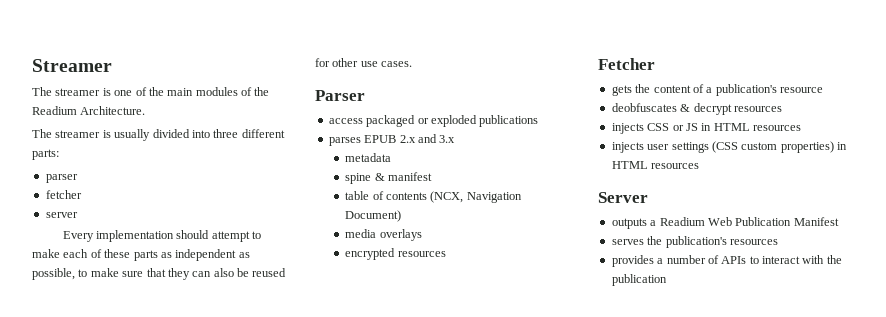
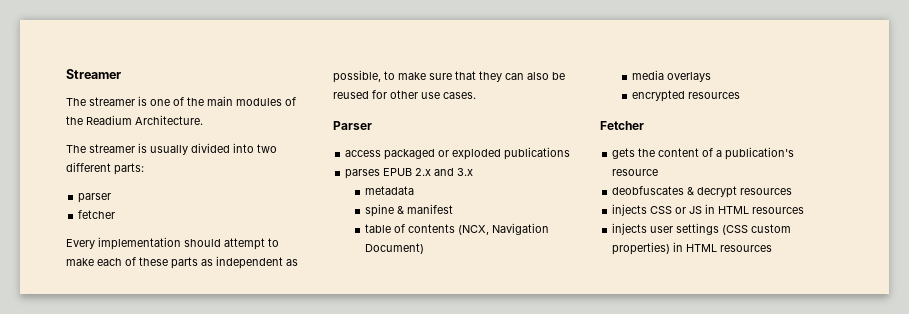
- The streamer is usually divided into three different parts:
+ The streamer is usually divided into two different parts:
- server
- Server
- outputs a Readium Web Publication Manifest
- serves the publication's resources
- provides a number of APIs to interact with the publication

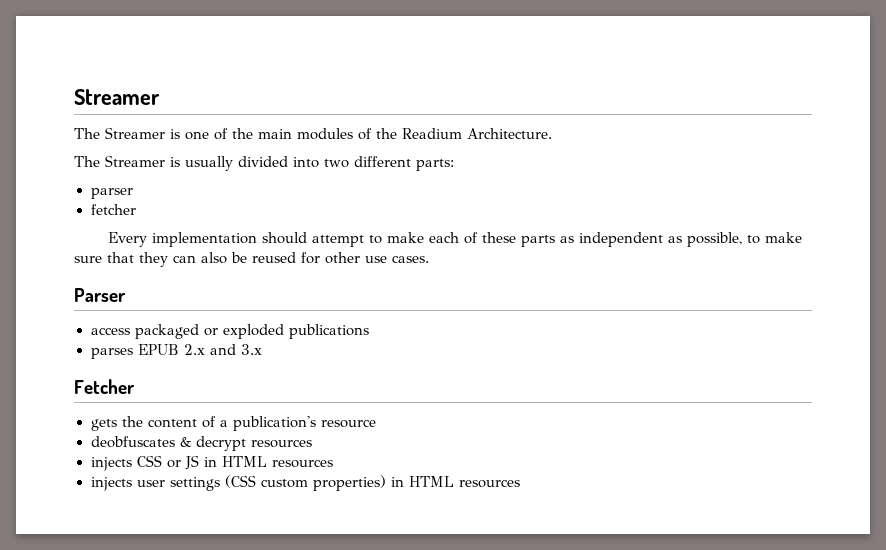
- The streamer is one of the main modules of the Readium Architecture.
+ The Streamer is one of the main modules of the Readium Architecture.
- The streamer is usually divided into two different parts:
+ The Streamer is usually divided into two different parts:
- metadata
- spine & manifest
- table of contents (NCX, Navigation Document)
- media overlays
- encrypted resources

